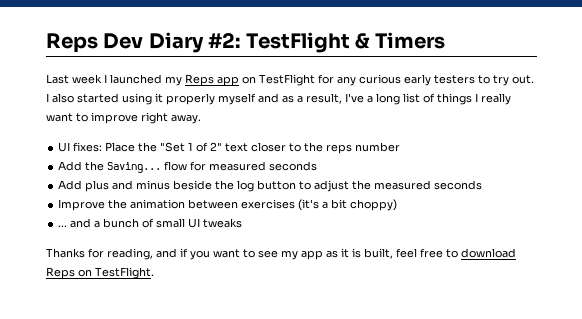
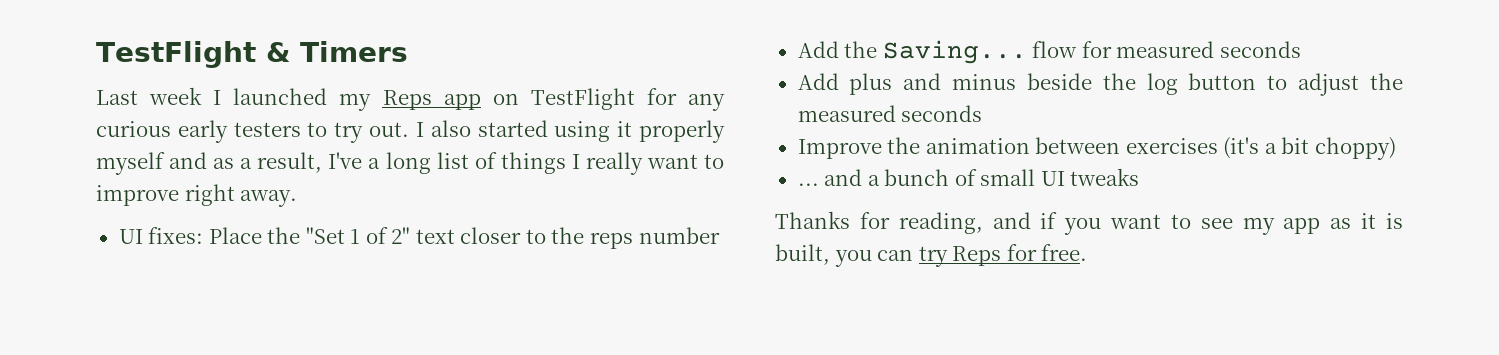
- Reps Dev Diary #2: TestFlight & Timers
+ TestFlight & Timers
- Thanks for reading, and if you want to see my app as it is built, feel free to download Reps on TestFlight.
+ Thanks for reading, and if you want to see my app as it is built, you can try Reps for free.

